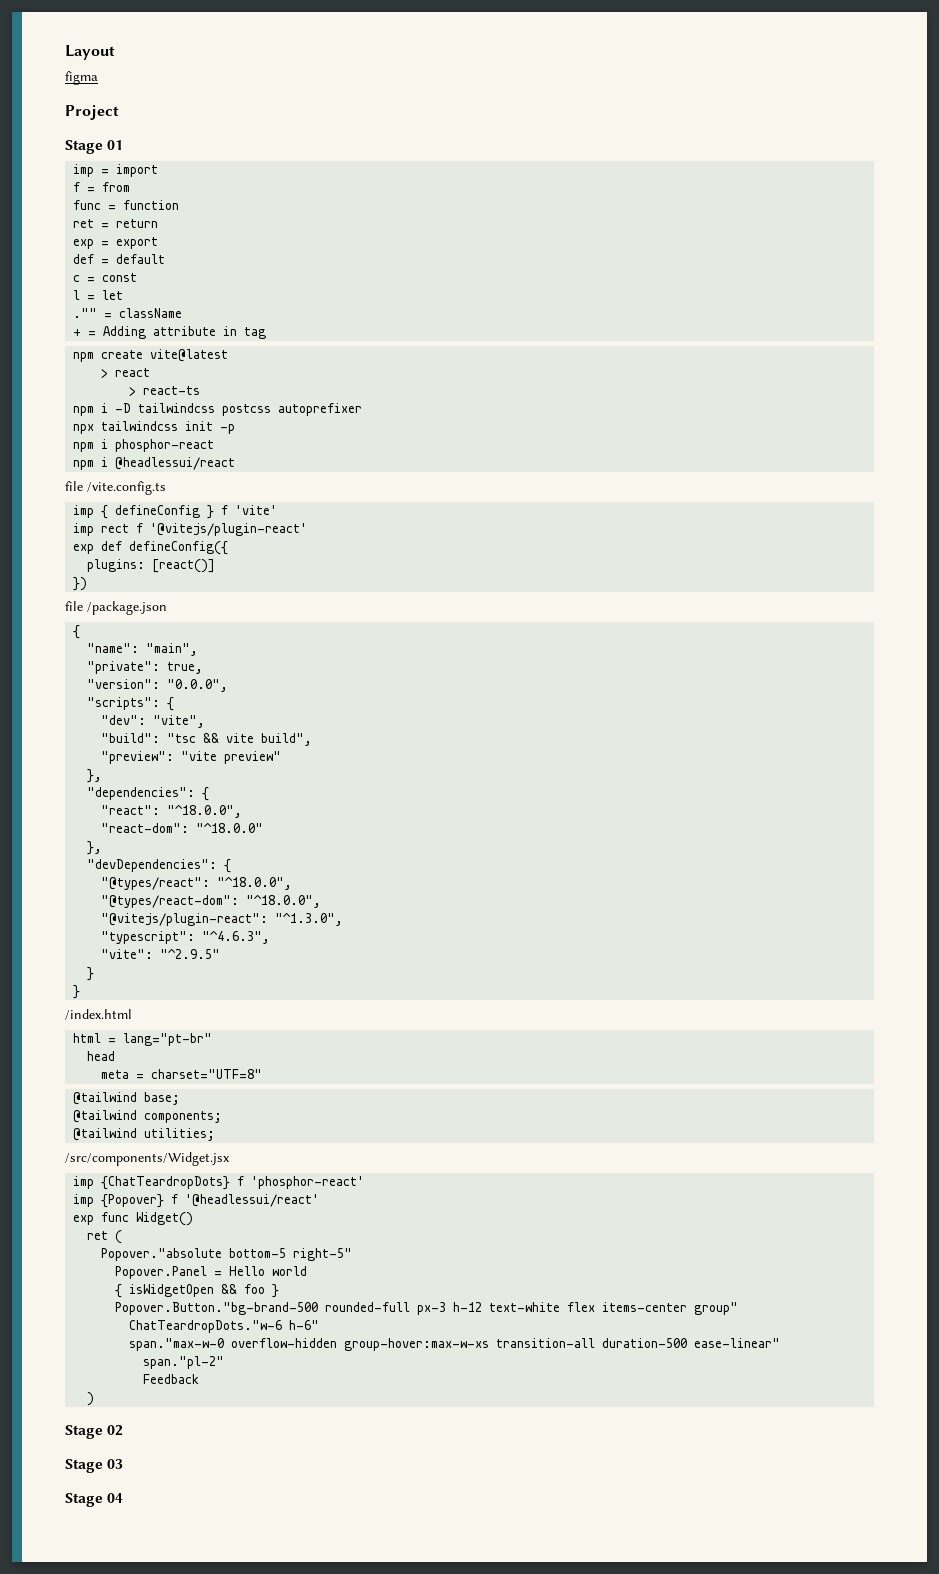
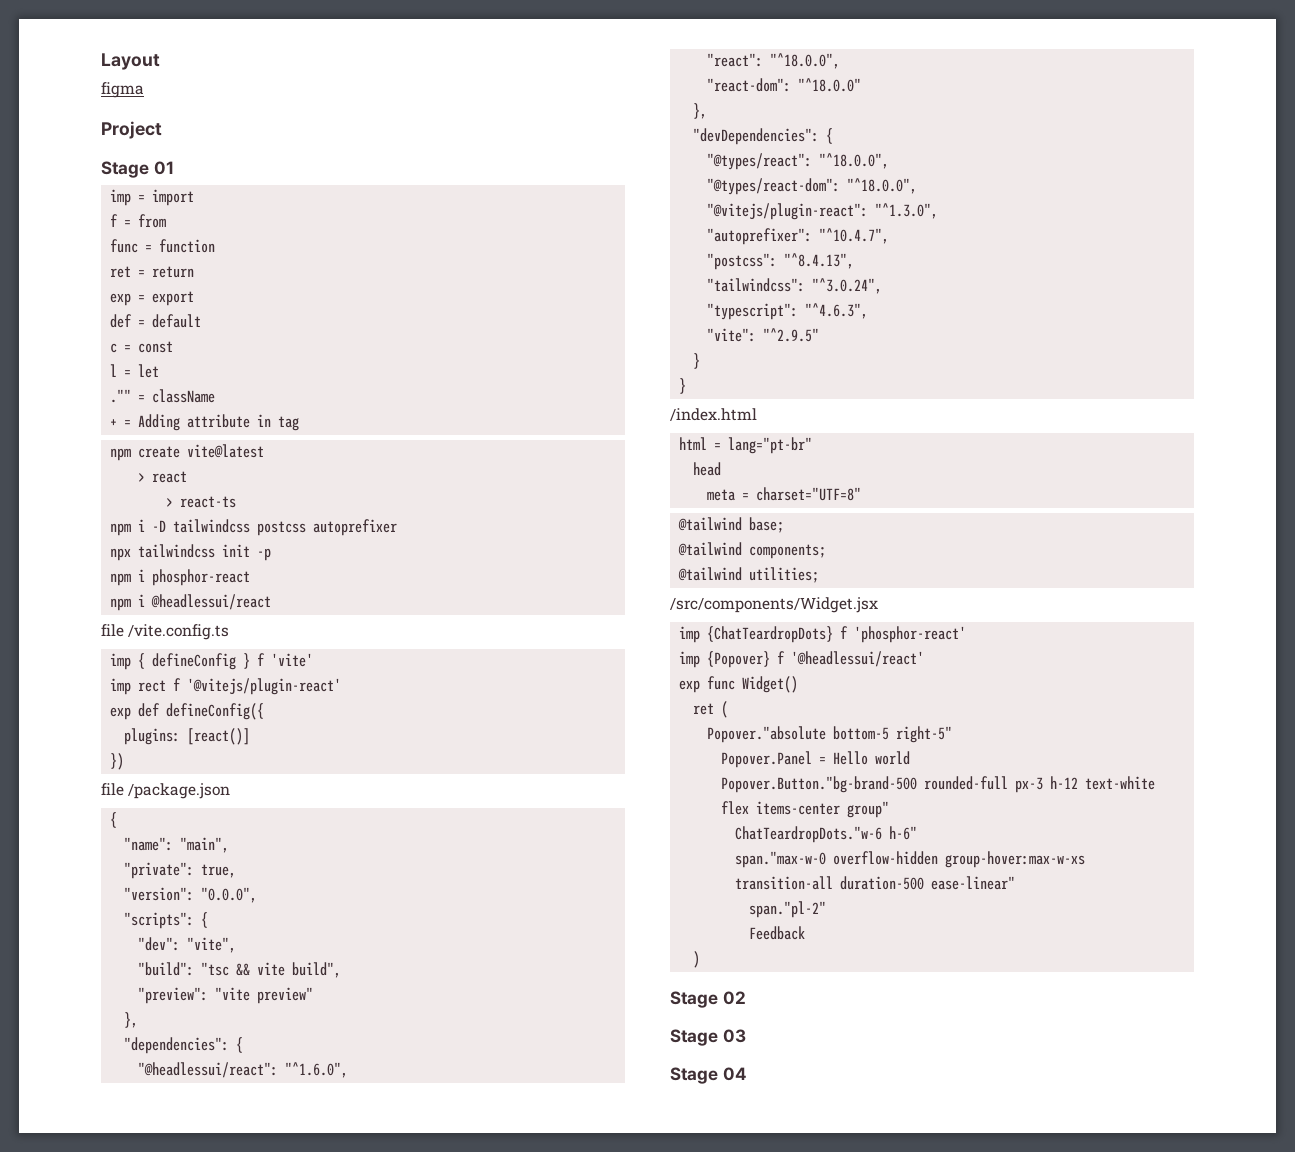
+ "@headlessui/react": "^1.6.0",
+ "autoprefixer": "^10.4.7",
+ "postcss": "^8.4.13",
+ "tailwindcss": "^3.0.24",
- { isWidgetOpen && foo }

